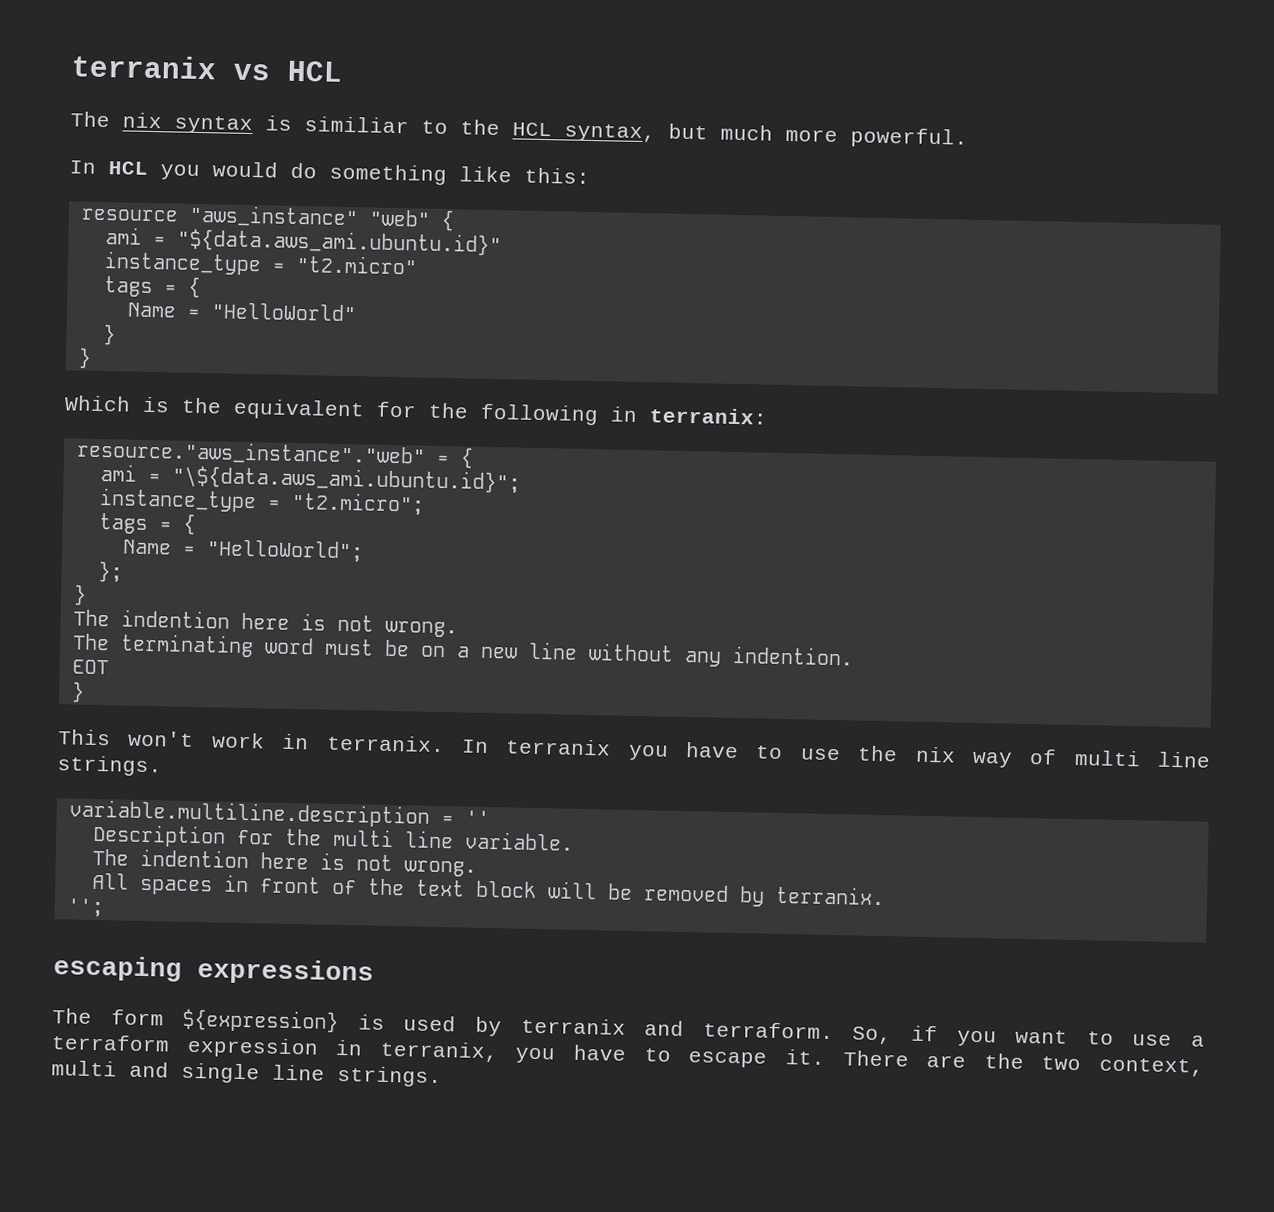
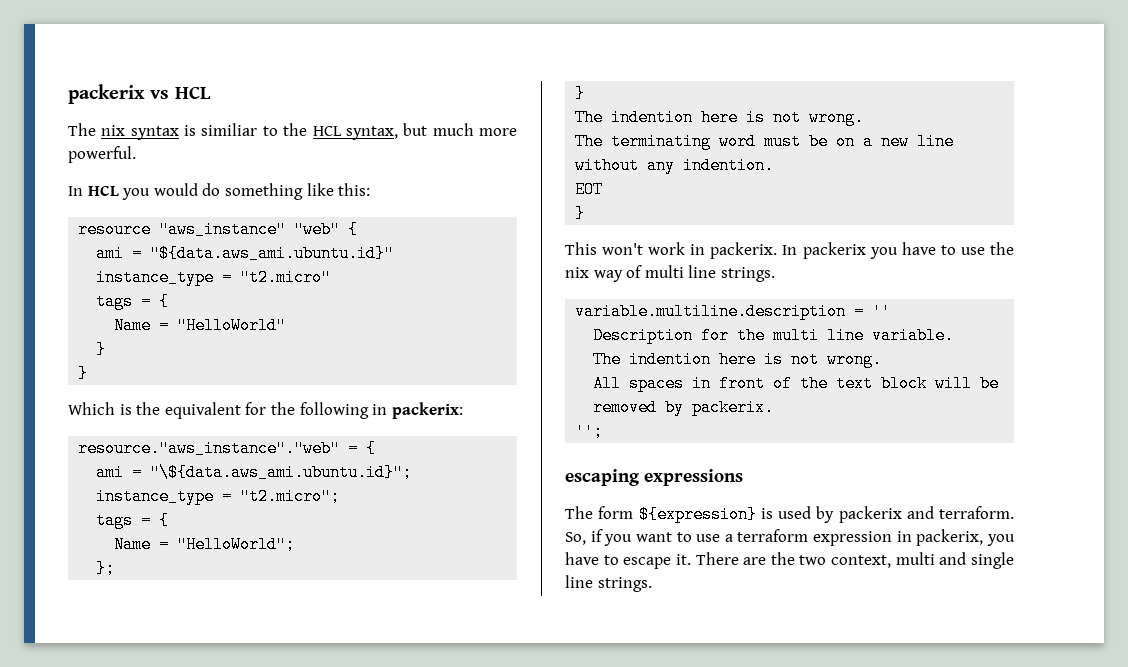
- terranix vs HCL
+ packerix vs HCL
- Which is the equivalent for the following in terranix:
+ Which is the equivalent for the following in packerix:
- This won't work in terranix. In terranix you have to use the nix way of multi line strings.
+ This won't work in packerix. In packerix you have to use the nix way of multi line strings.
- All spaces in front of the text block will be removed by terranix.
+ All spaces in front of the text block will be removed by packerix.
- The form ${expression} is used by terranix and terraform.
+ The form ${expression} is used by packerix and terraform.
- So, if you want to use a terraform expression in terranix, you have to escape it.
+ So, if you want to use a terraform expression in packerix, you have to escape it.

